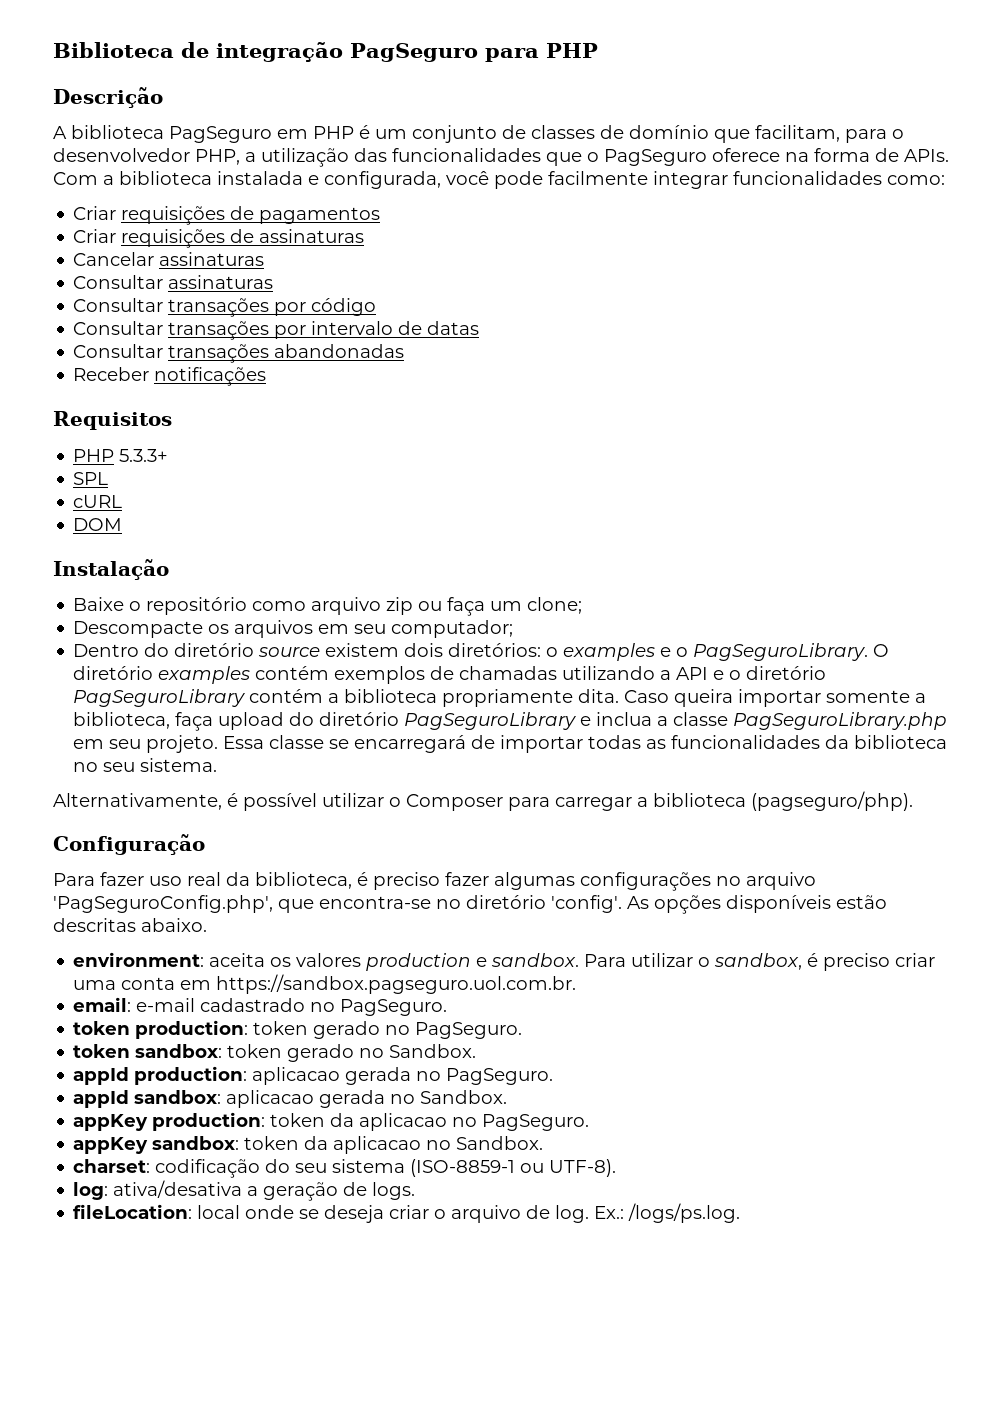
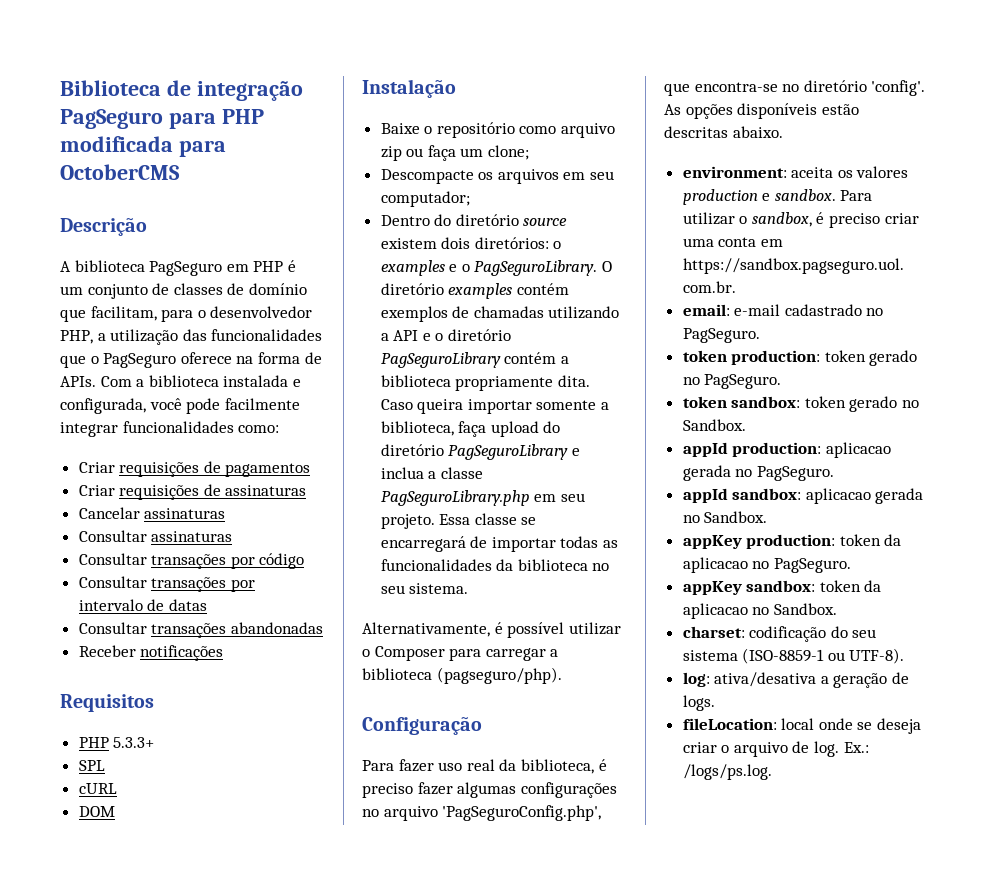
- Biblioteca de integração PagSeguro para PHP
+ Biblioteca de integração PagSeguro para PHP modificada para OctoberCMS

